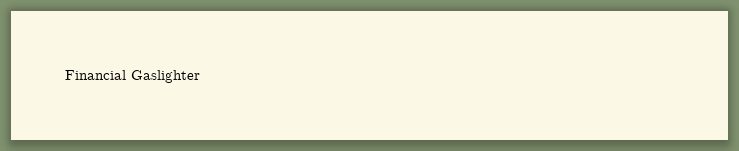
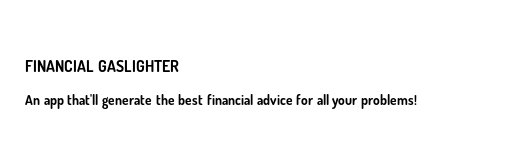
- Financial Gaslighter
+ FINANCIAL GASLIGHTER
+ An app that'll generate the best financial advice for all your problems!

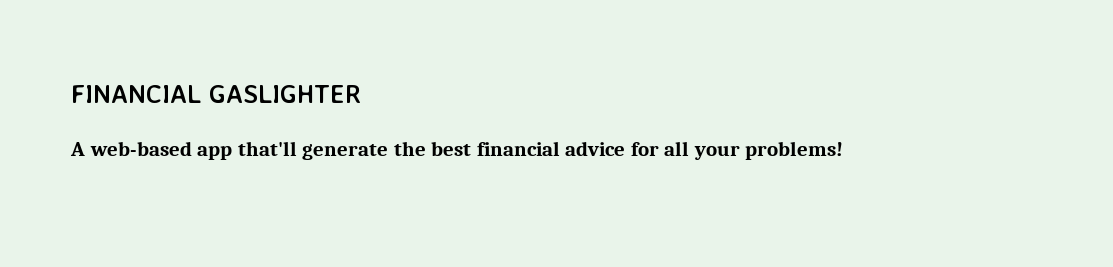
- An app that'll generate the best financial advice for all your problems!
+ A web-based app that'll generate the best financial advice for all your problems!

